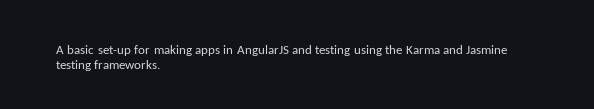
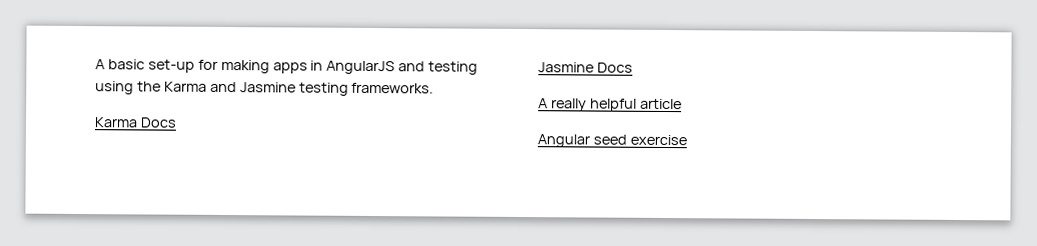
+ Karma Docs
+ Jasmine Docs
+ A really helpful article
+ Angular seed exercise

